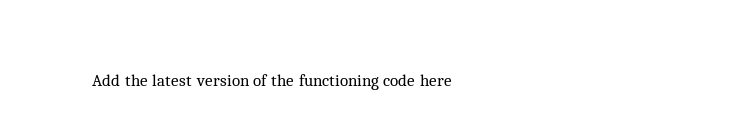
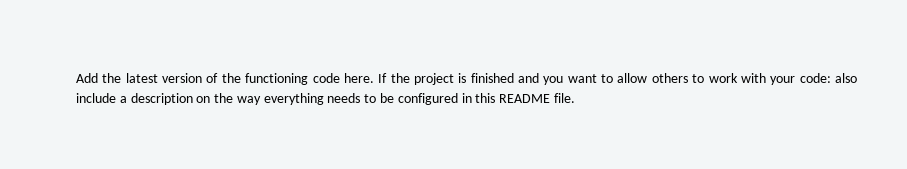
- Add the latest version of the functioning code here
+ Add the latest version of the functioning code here. If the project is finished and you want to allow others to work with your code: also include a description on the way everything needs to be configured in this README file.

